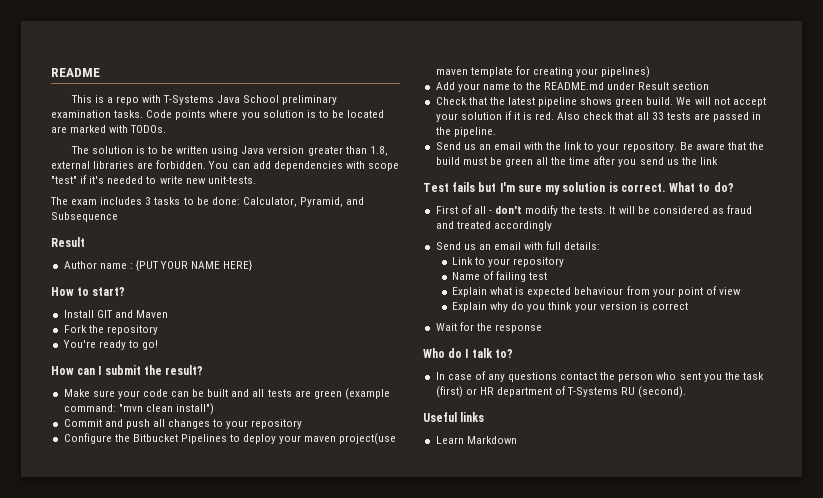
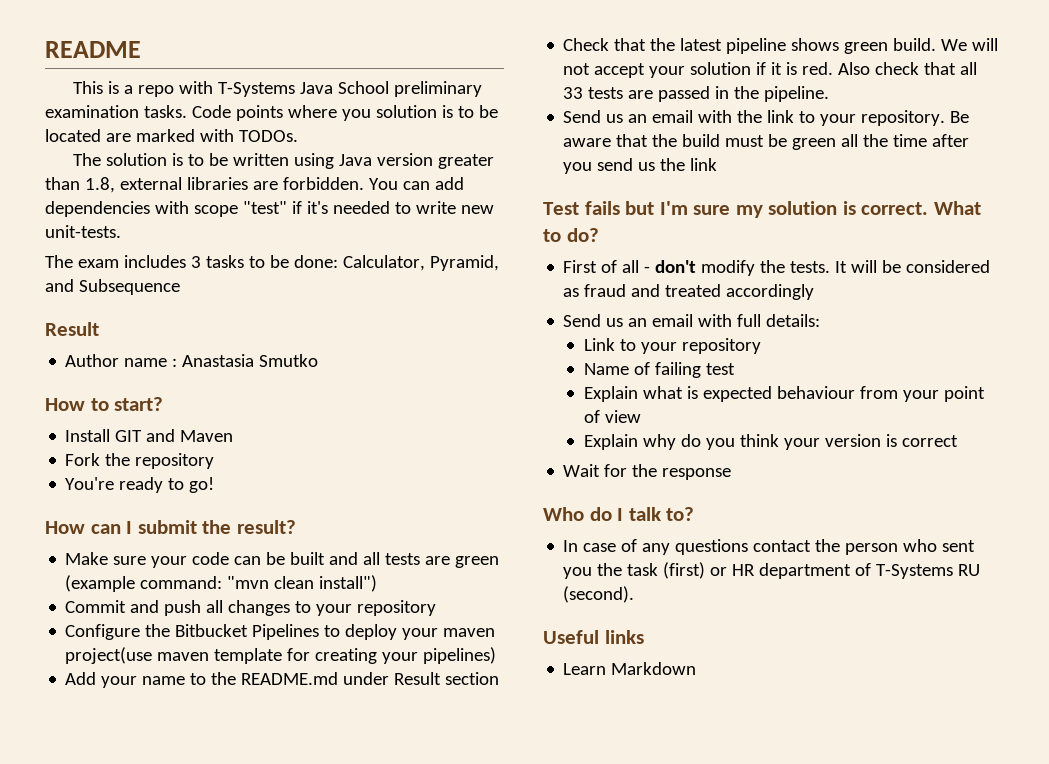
- Author name : {PUT YOUR NAME HERE}
+ Author name : Anastasia Smutko

